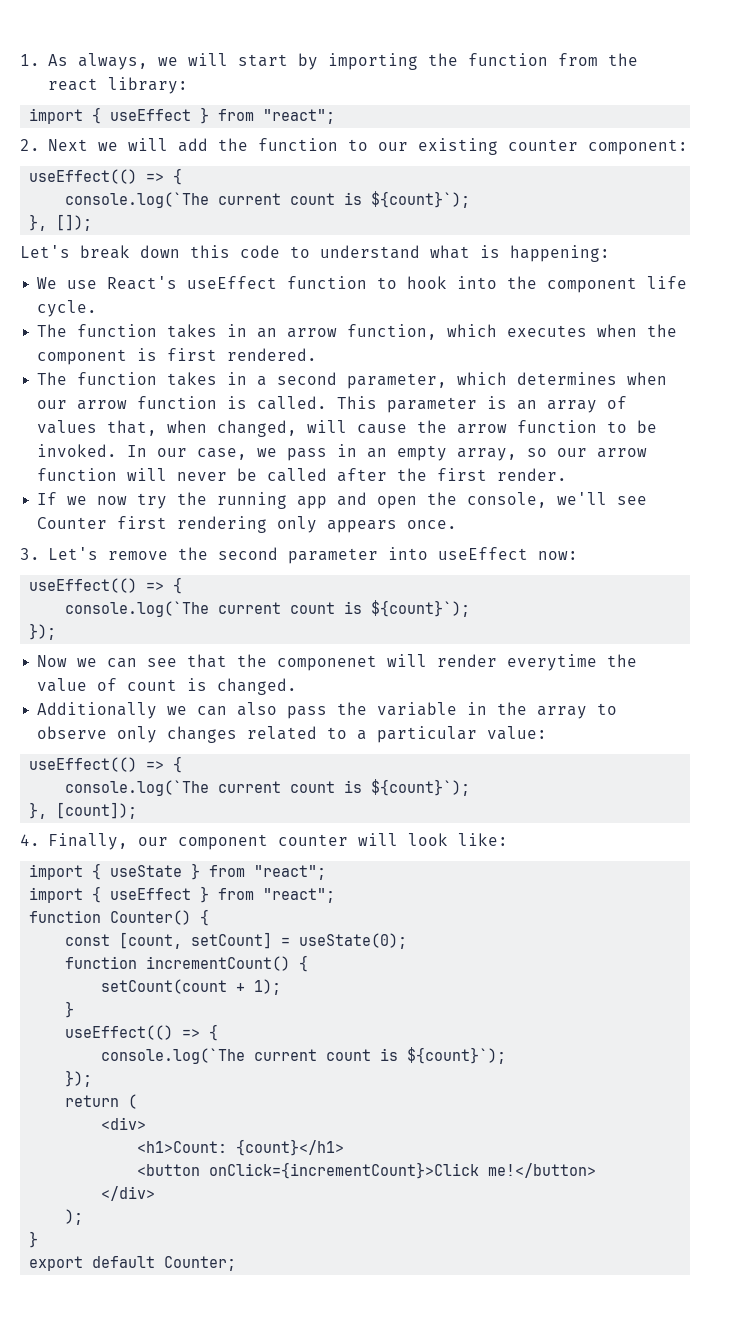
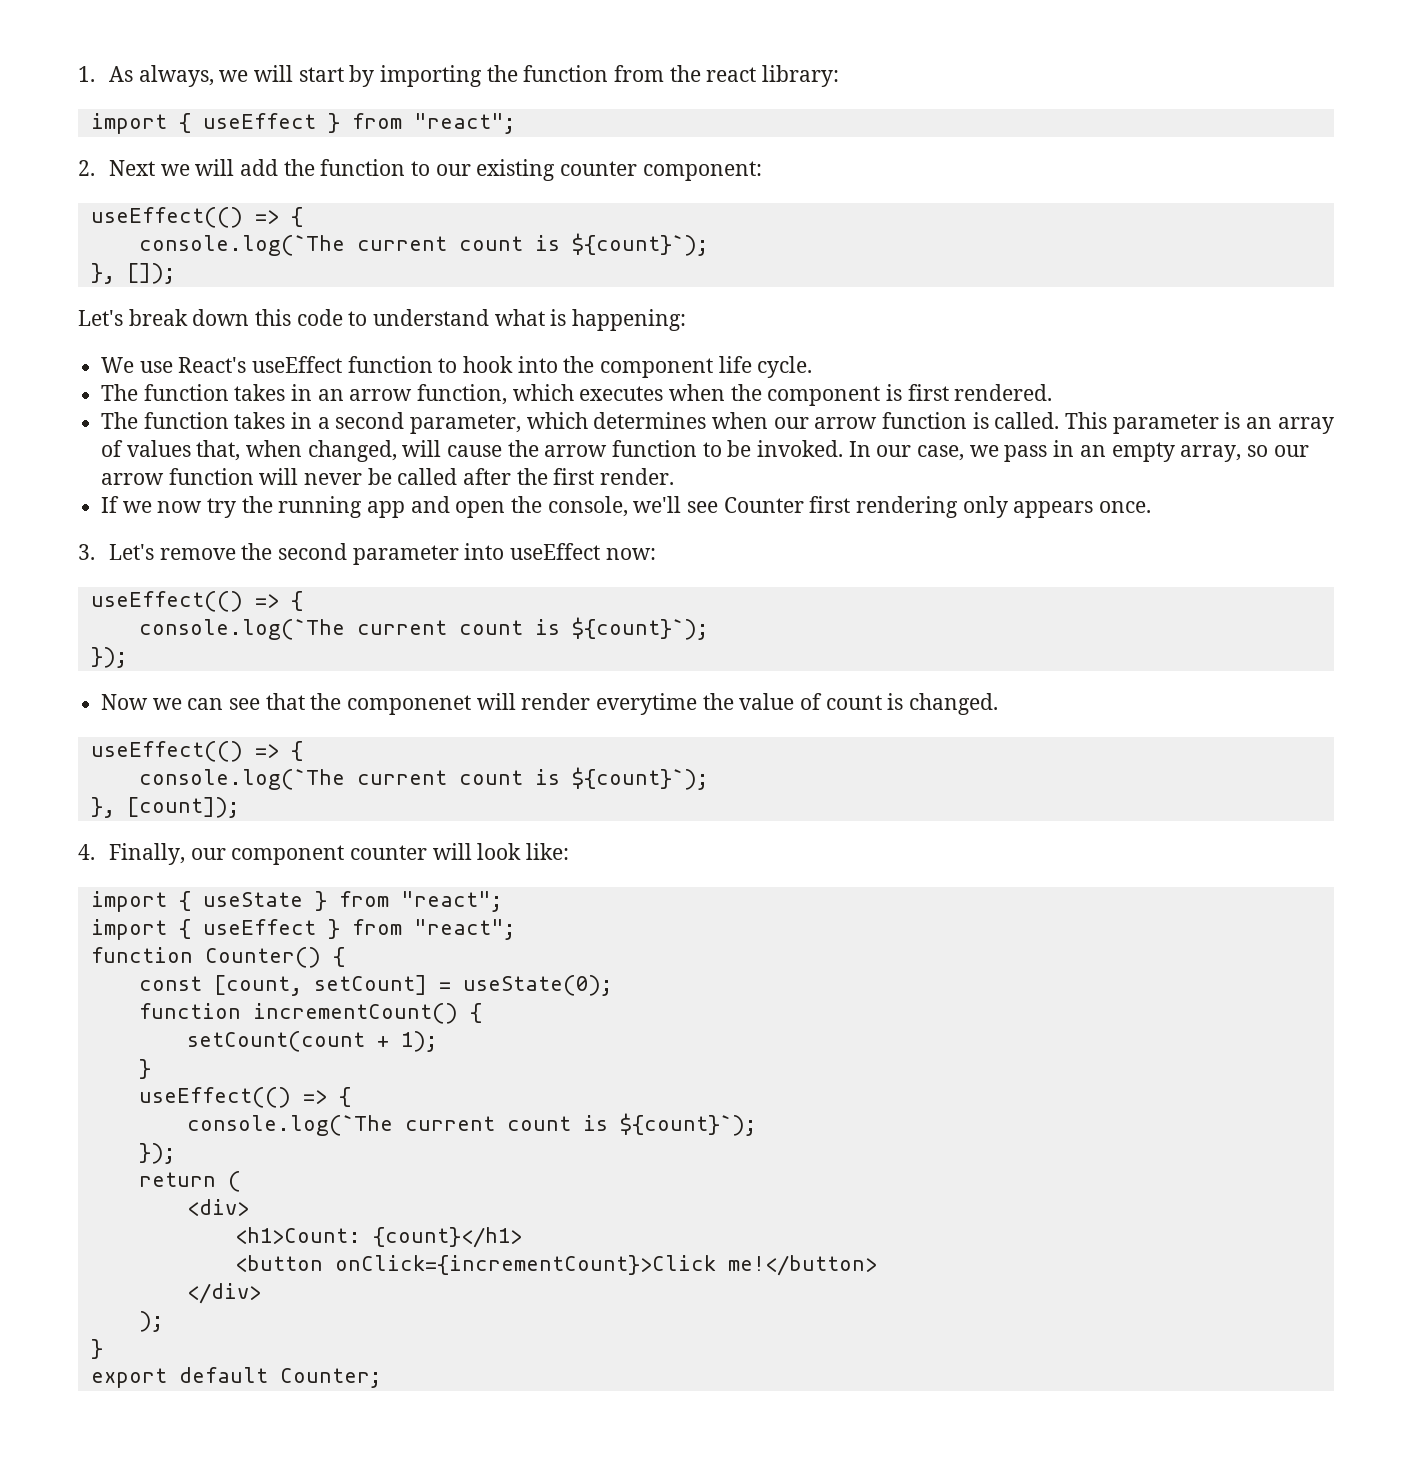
- Additionally we can also pass the variable in the array to observe only changes related to a particular value:

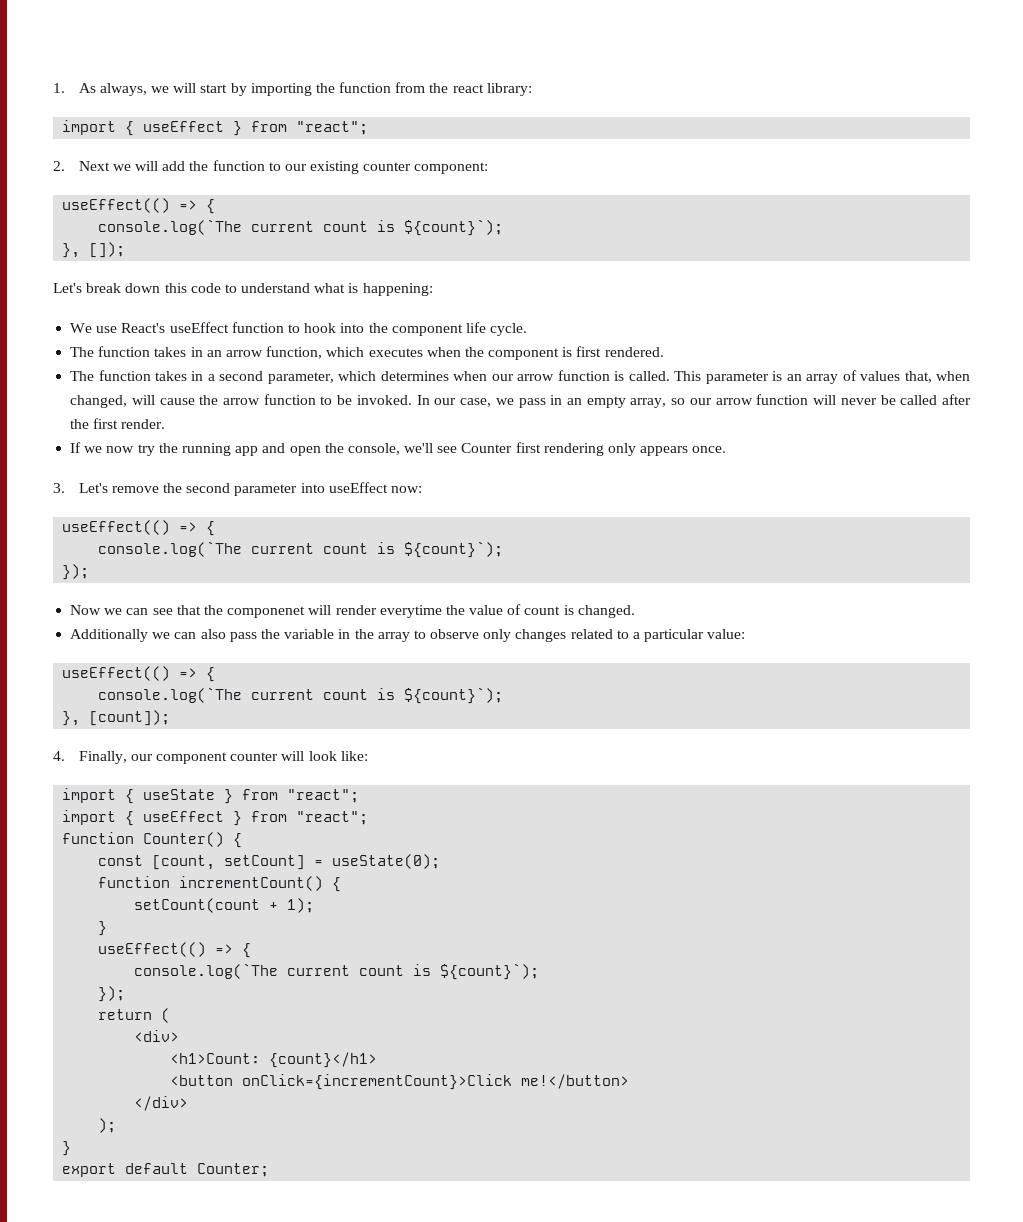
+ Additionally we can also pass the variable in the array to observe only changes related to a particular value:

